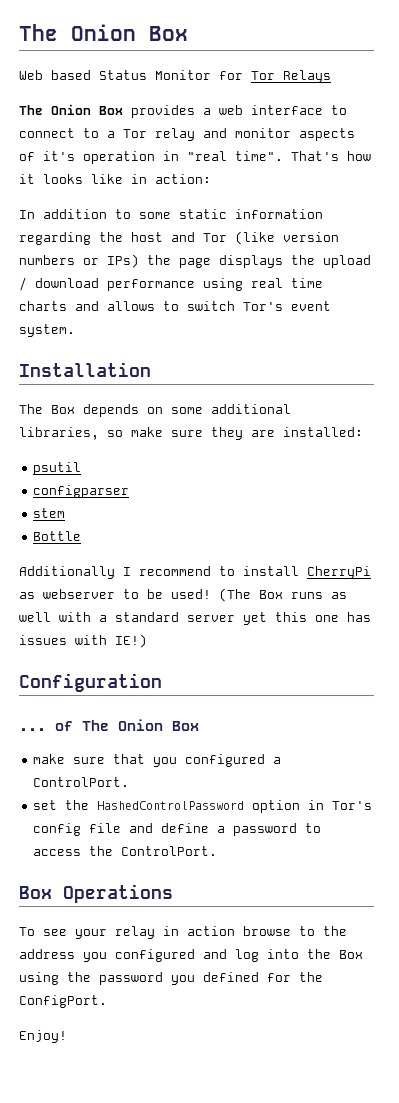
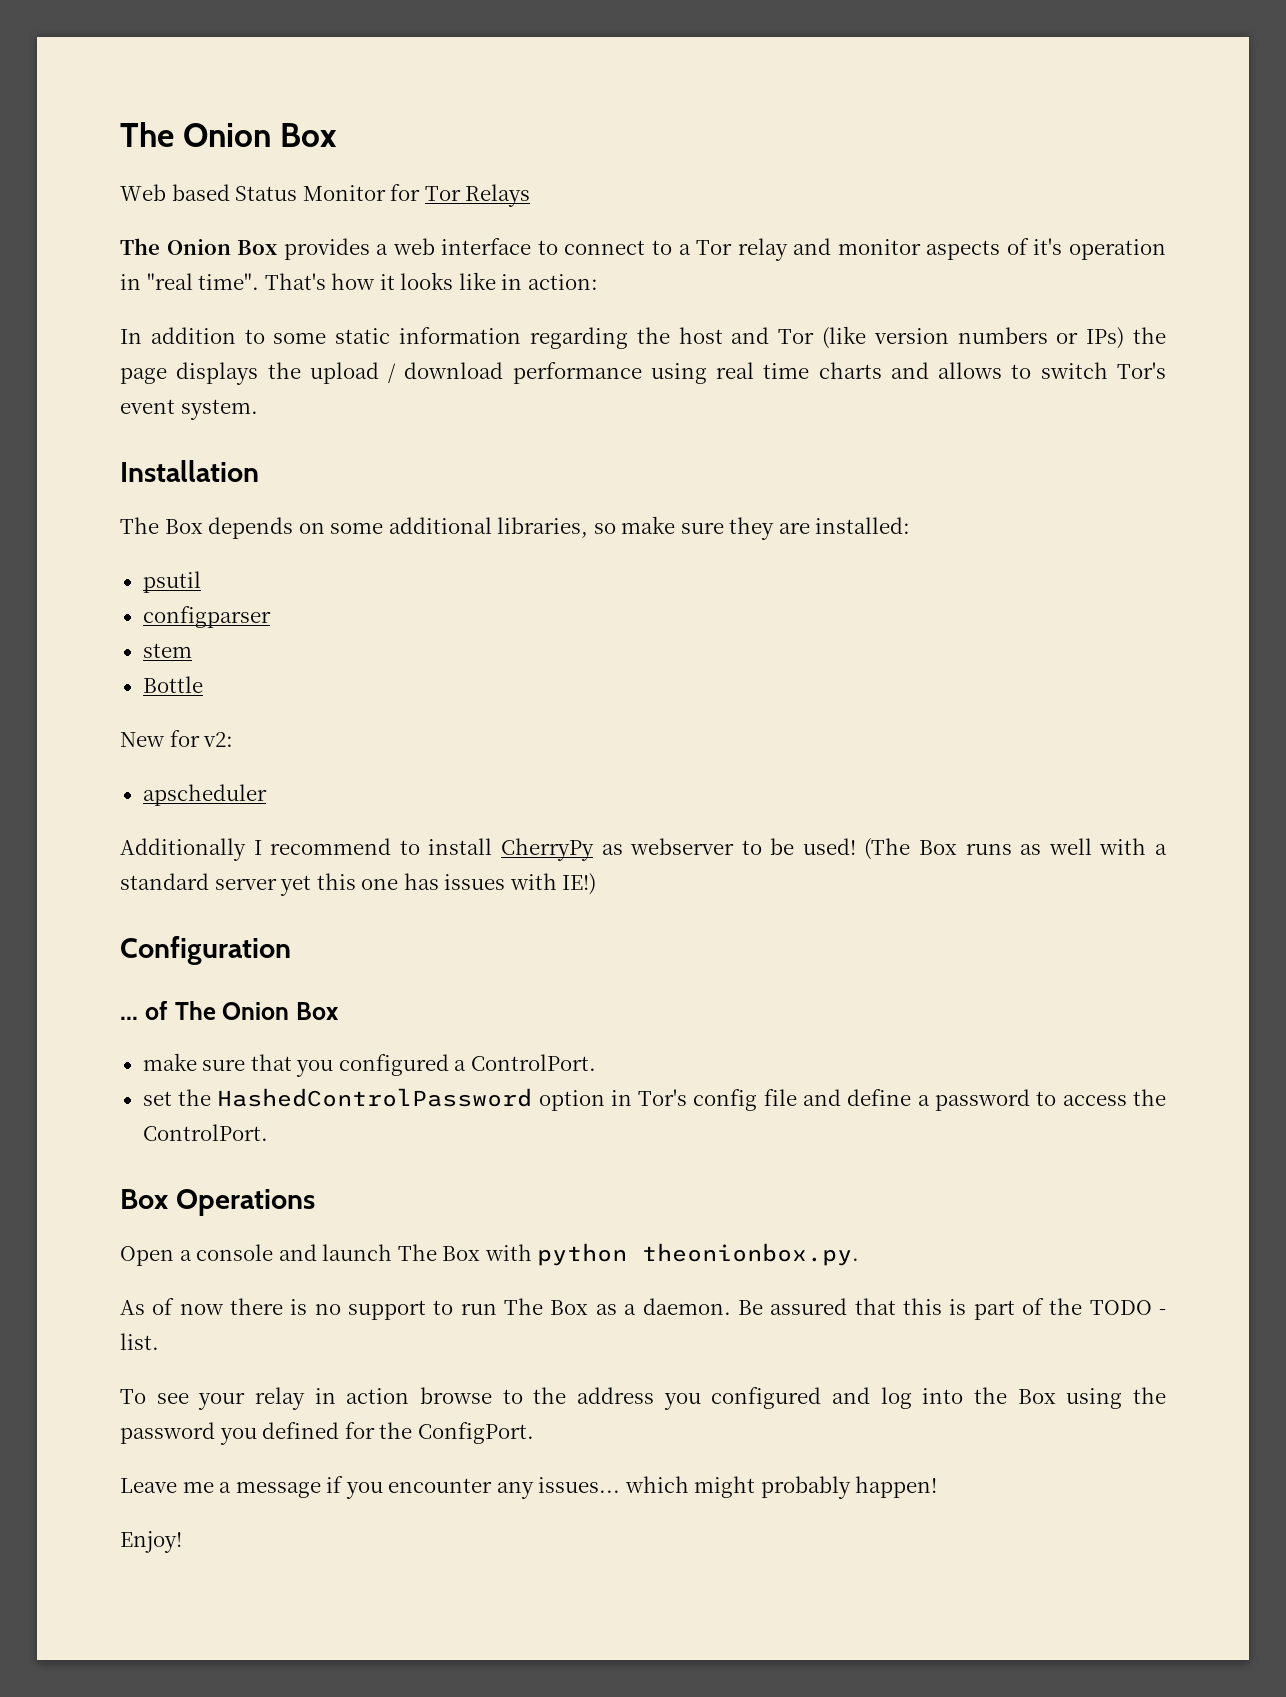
+ New for v2:
+ apscheduler
- Additionally I recommend to install CherryPi as webserver to be used!
+ Additionally I recommend to install CherryPy as webserver to be used!
+ Open a console and launch The Box with python theonionbox.py.
+ As of now there is no support to run The Box as a daemon. Be assured that this is part of the TODO - list.
+ Leave me a message if you encounter any issues... which might probably happen!

